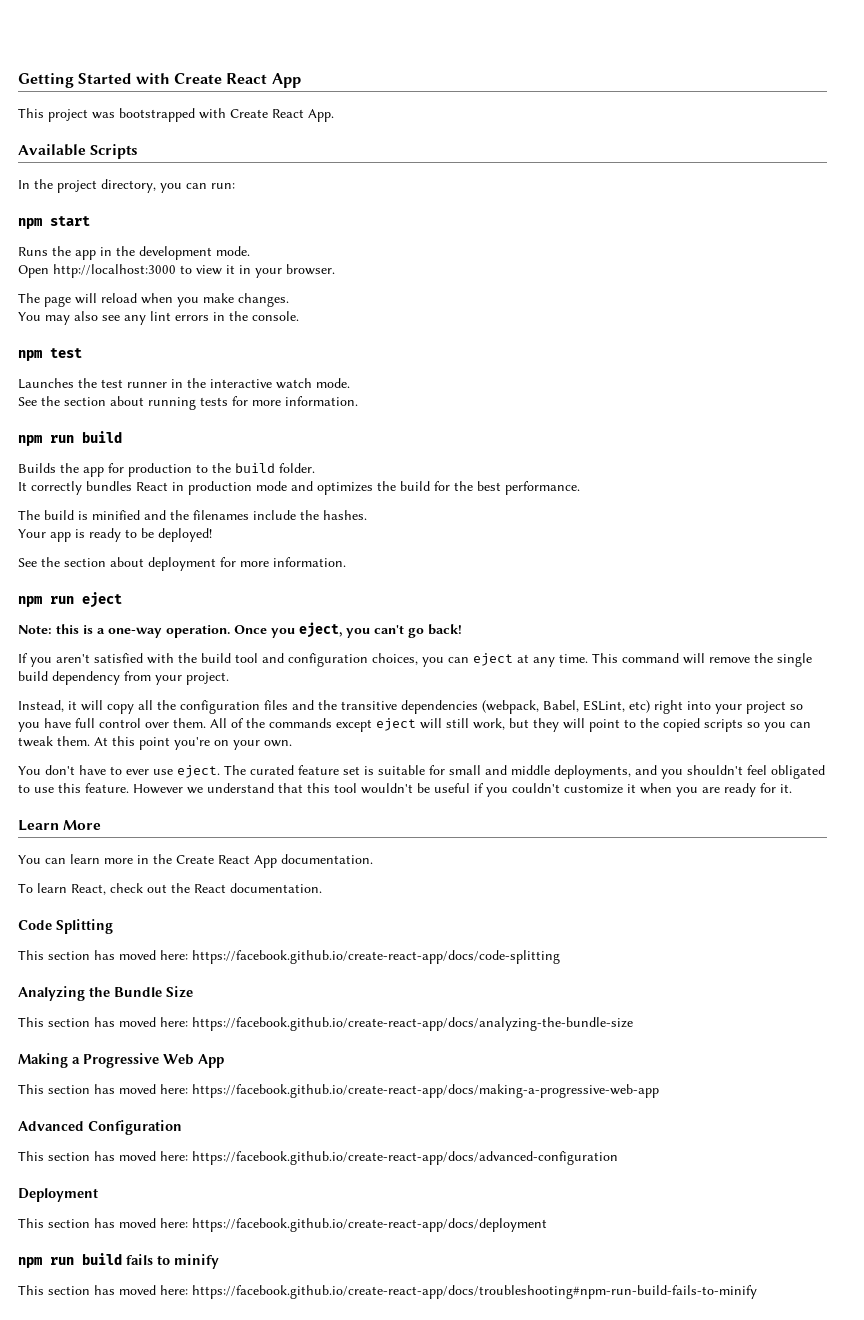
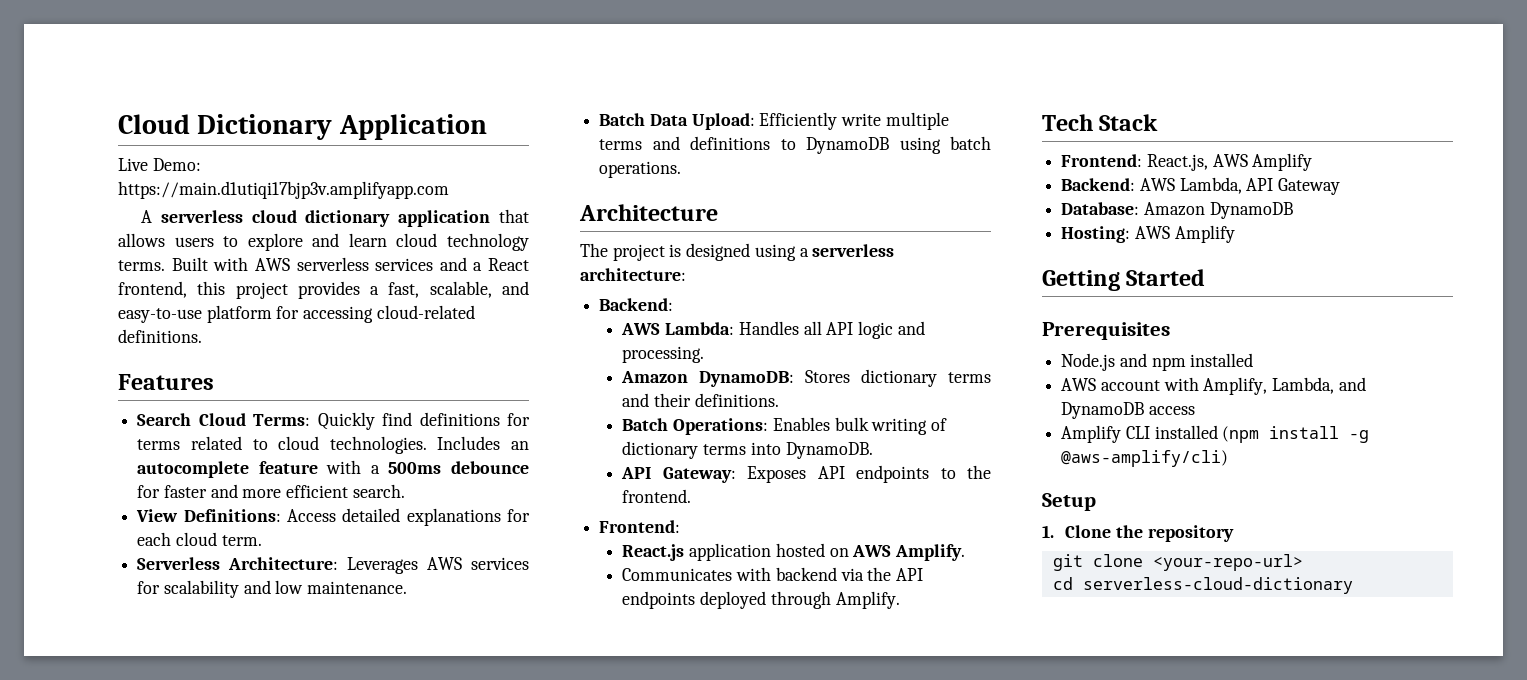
- Getting Started with Create React App
- This project was bootstrapped with Create React App.
- Available Scripts
- In the project directory, you can run:
- npm start
- Runs the app in the development mode.
- Open http://localhost:3000 to view it in your browser.
- The page will reload when you make changes.
- You may also see any lint errors in the console.
- npm test
- Launches the test runner in the interactive watch mode.
- See the section about running tests for more information.
- npm run build
- Builds the app for production to the build folder.
- It correctly bundles React in production mode and optimizes the build for the best performance.
- The build is minified and the filenames include the hashes.
- Your app is ready to be deployed!
- See the section about deployment for more information.
- npm run eject
- Note: this is a one-way operation. Once you eject, you can't go back!
- If you aren't satisfied with the build tool and configuration choices, you can eject at any time. This command will remove the single build dependency from your project.
- Instead, it will copy all the configuration files and the transitive dependencies (webpack, Babel, ESLint, etc) right into your project so you have full control over them. All of the commands except eject will still work, but they will point to the copied scripts so you can tweak them. At this point you're on your own.
- You don't have to ever use eject. The curated feature set is suitable for small and middle deployments, and you shouldn't feel obligated to use this feature. However we understand that this tool wouldn't be useful if you couldn't customize it when you are ready for it.
- Learn More
- You can learn more in the Create React App documentation.
- To learn React, check out the React documentation.
- Code Splitting
- This section has moved here: https://facebook.github.io/create-react-app/docs/code-splitting
- Analyzing the Bundle Size
- This section has moved here: https://facebook.github.io/create-react-app/docs/analyzing-the-bundle-size
- Making a Progressive Web App
- This section has moved here: https://facebook.github.io/create-react-app/docs/making-a-progressive-web-app
- Advanced Configuration
- This section has moved here: https://facebook.github.io/create-react-app/docs/advanced-configuration
- Deployment
- This section has moved here: https://facebook.github.io/create-react-app/docs/deployment
- npm run build fails to minify
- This section has moved here: https://facebook.github.io/create-react-app/docs/troubleshooting#npm-run-build-fails-to-minify
+ Cloud Dictionary Application
+ Live Demo: https://main.d1utiqi17bjp3v.amplifyapp.com
+ A serverless cloud dictionary application that allows users to explore and learn cloud technology terms. Built with AWS serverless services and a React frontend, this project provides a fast, scalable, and easy-to-use platform for accessing cloud-related definitions.
+ Features
+ Search Cloud Terms: Quickly find definitions for terms related to cloud technologies. Includes an autocomplete feature with a 500ms debounce for faster and more efficient search.
+ View Definitions: Access detailed explanations for each cloud term.
+ Serverless Architecture: Leverages AWS services for scalability and low maintenance.
+ Batch Data Upload: Efficiently write multiple terms and definitions to DynamoDB using batch operations.
+ Architecture
+ The project is designed using a serverless architecture:
+ Backend:
+ AWS Lambda: Handles all API logic and processing.
+ Amazon DynamoDB: Stores dictionary terms and their definitions.
+ Batch Operations: Enables bulk writing of dictionary terms into DynamoDB.
+ API Gateway: Exposes API endpoints to the frontend.
+ Frontend:
+ React.js application hosted on AWS Amplify.
+ Communicates with backend via the API endpoints deployed through Amplify.
+ Tech Stack
+ Frontend: React.js, AWS Amplify
+ Backend: AWS Lambda, API Gateway
+ Database: Amazon DynamoDB
+ Hosting: AWS Amplify
+ Getting Started
+ Prerequisites
+ Node.js and npm installed
+ AWS account with Amplify, Lambda, and DynamoDB access
+ Amplify CLI installed (npm install -g @aws-amplify/cli)
+ Setup
+ 1. Clone the repository
+ git clone <your-repo-url>
+ cd serverless-cloud-dictionary

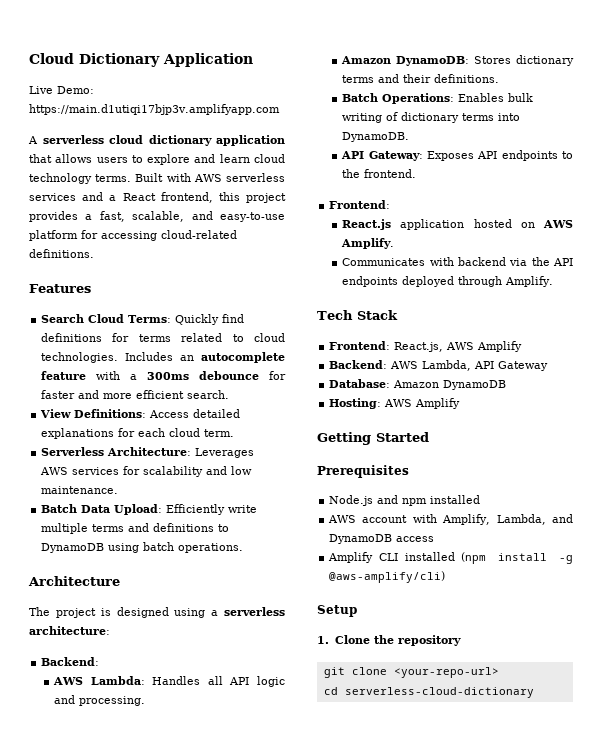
- Includes an autocomplete feature with a 500ms debounce for faster and more efficient search.
+ Includes an autocomplete feature with a 300ms debounce for faster and more efficient search.

